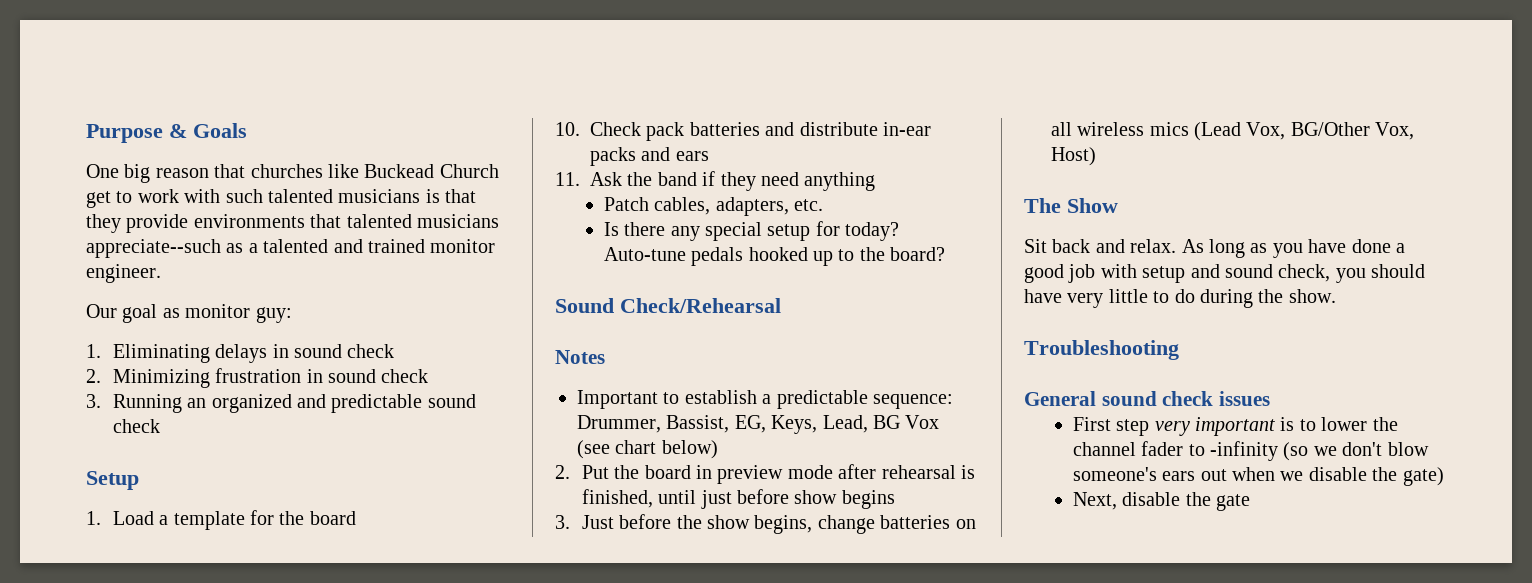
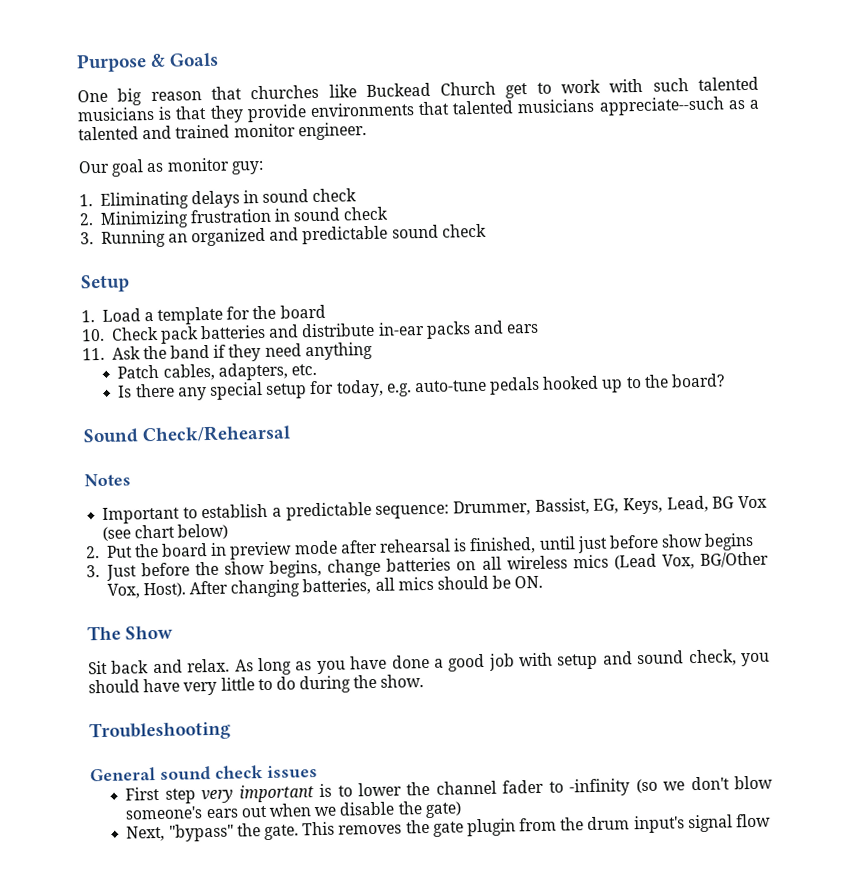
- Is there any special setup for today? Auto-tune pedals hooked up to the board?
+ Is there any special setup for today, e.g. auto-tune pedals hooked up to the board?
- 3. Just before the show begins, change batteries on all wireless mics (Lead Vox, BG/Other Vox, Host)
+ 3. Just before the show begins, change batteries on all wireless mics (Lead Vox, BG/Other Vox, Host). After changing batteries, all mics should be ON.
- Next, disable the gate
+ Next, "bypass" the gate. This removes the gate plugin from the drum input's signal flow

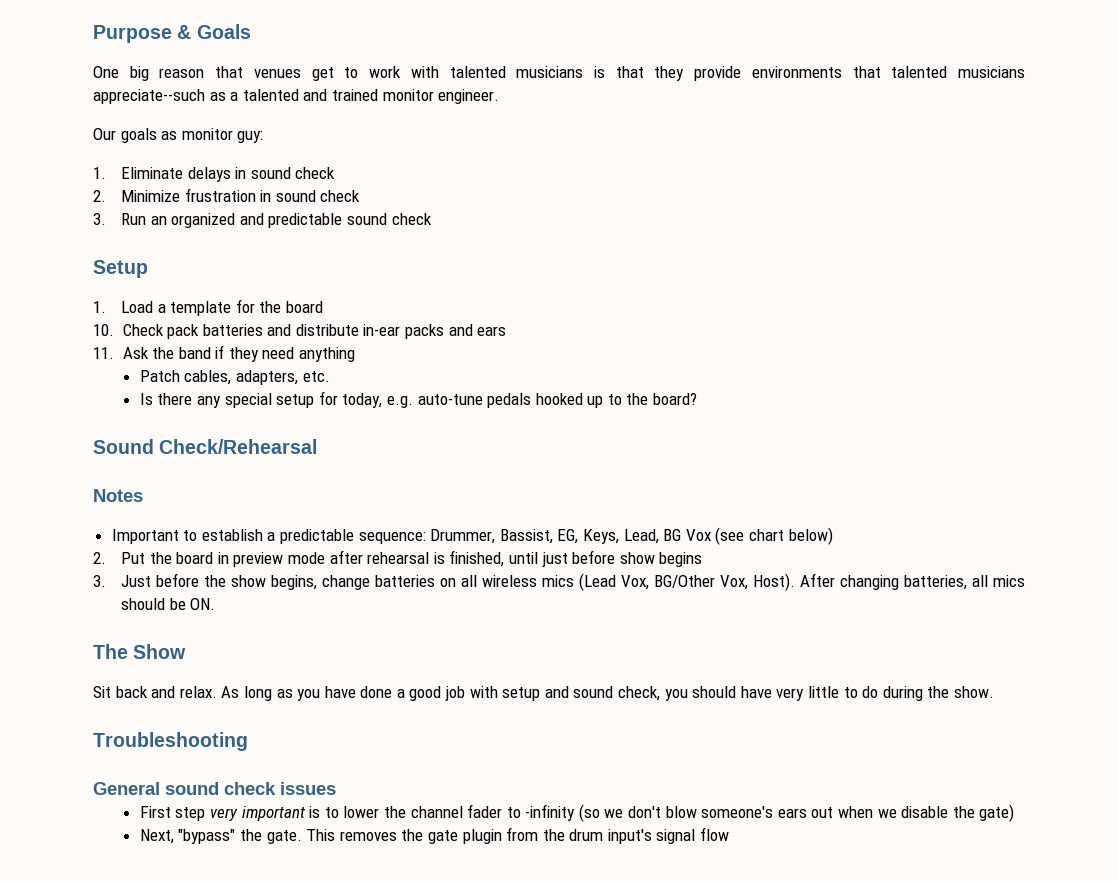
- One big reason that churches like Buckead Church get to work with such talented musicians is that they provide environments that talented musicians appreciate--such as a talented and trained monitor engineer.
+ One big reason that venues get to work with talented musicians is that they provide environments that talented musicians appreciate--such as a talented and trained monitor engineer.
- Our goal as monitor guy:
+ Our goals as monitor guy:
- 1. Eliminating delays in sound check
+ 1. Eliminate delays in sound check
- 2. Minimizing frustration in sound check
+ 2. Minimize frustration in sound check
- 3. Running an organized and predictable sound check
+ 3. Run an organized and predictable sound check

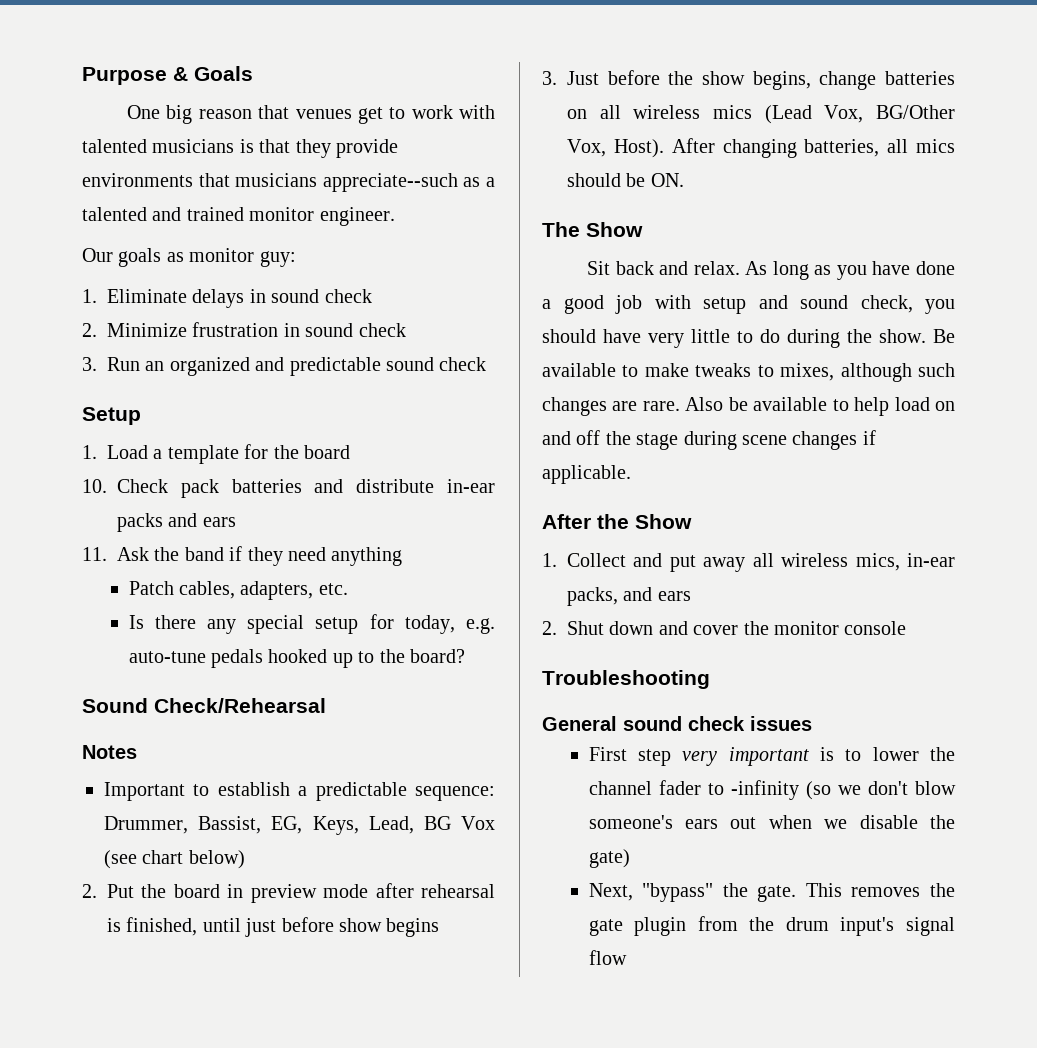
- One big reason that venues get to work with talented musicians is that they provide environments that talented musicians appreciate--such as a talented and trained monitor engineer.
+ One big reason that venues get to work with talented musicians is that they provide environments that musicians appreciate--such as a talented and trained monitor engineer.
+ Be available to make tweaks to mixes, although such changes are rare. Also be available to help load on and off the stage during scene changes if applicable.
+ After the Show
+ 1. Collect and put away all wireless mics, in-ear packs, and ears
+ 2. Shut down and cover the monitor console

